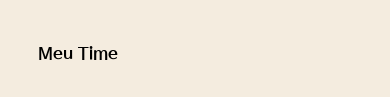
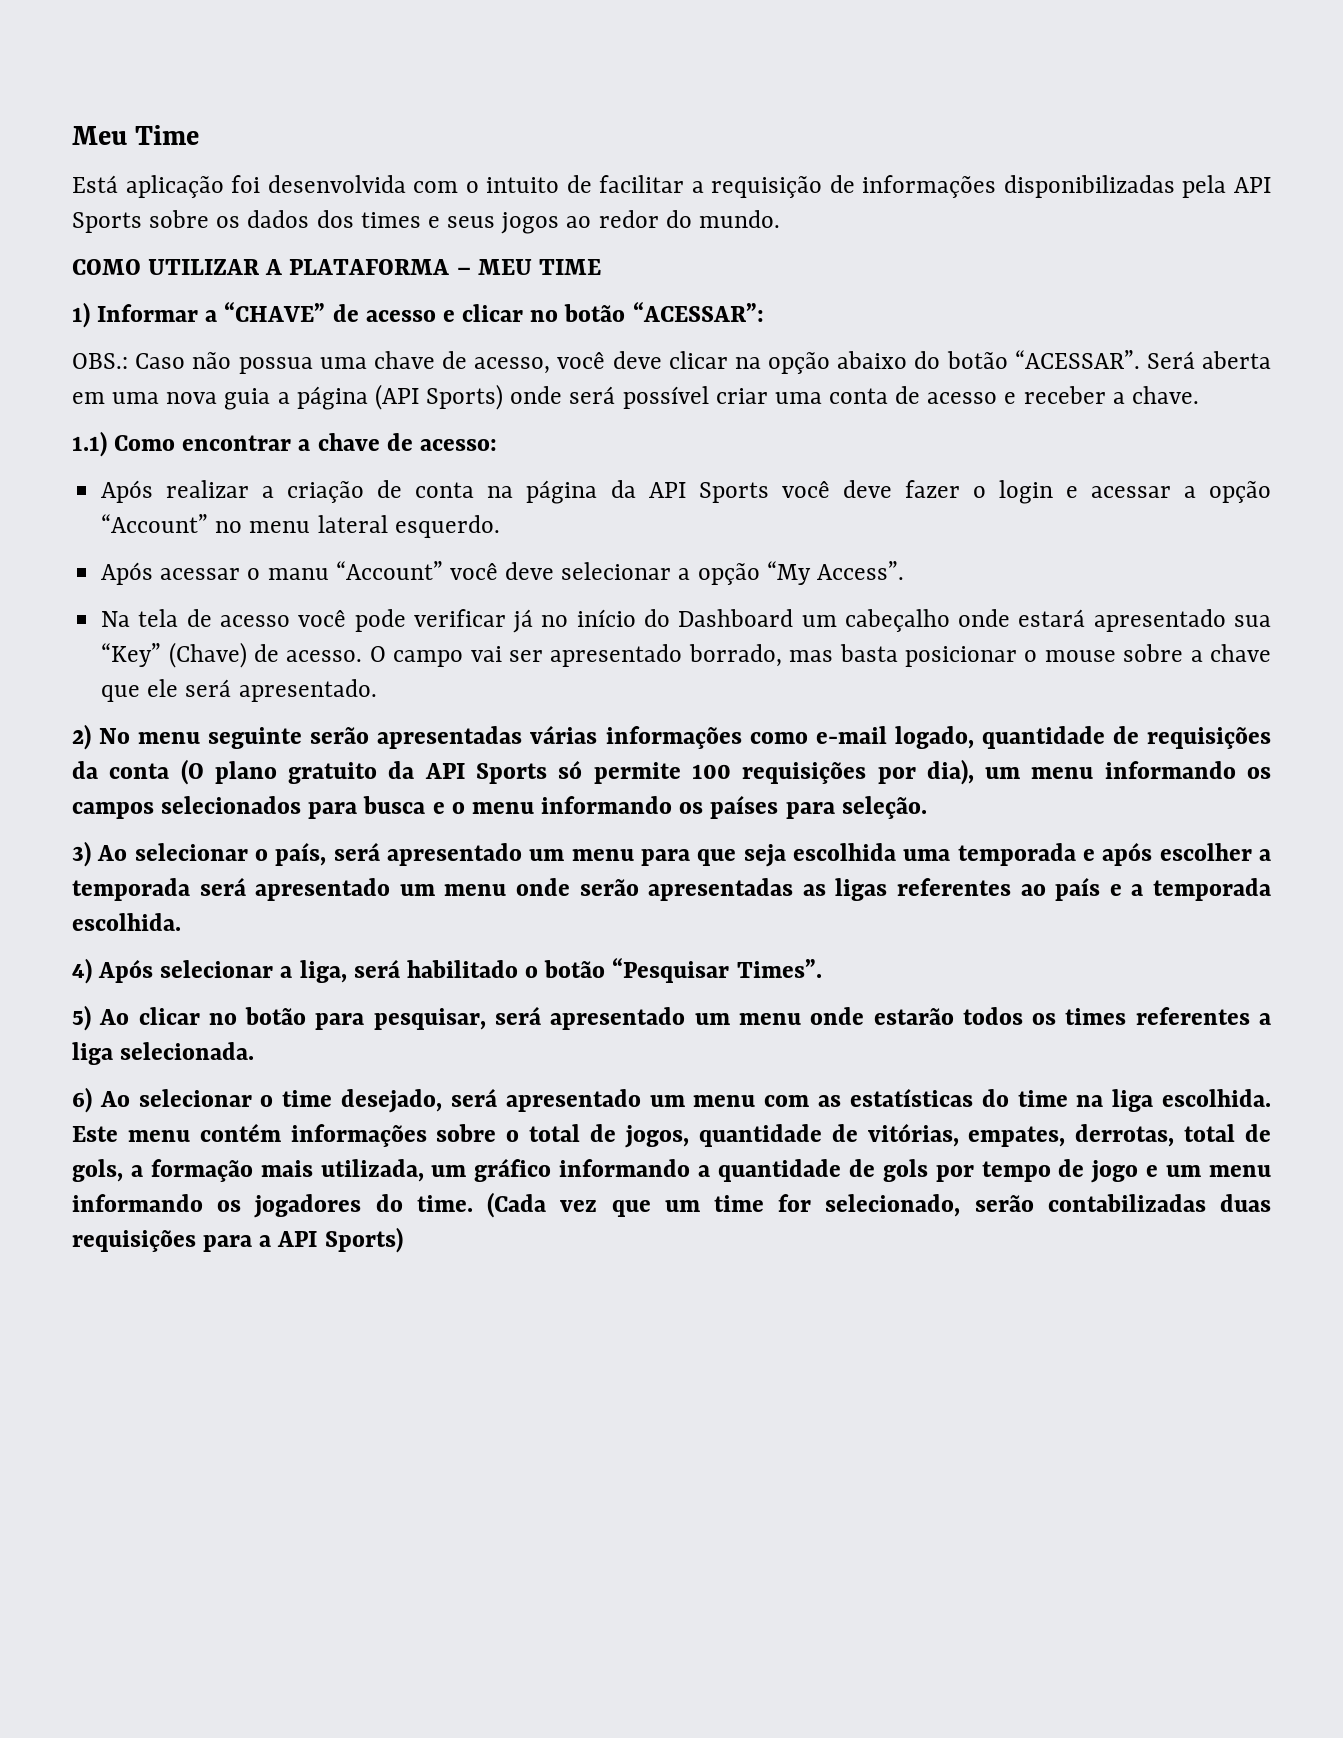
+ Está aplicação foi desenvolvida com o intuito de facilitar a requisição de informações disponibilizadas pela API Sports sobre os dados dos times e seus jogos ao redor do mundo.
+ COMO UTILIZAR A PLATAFORMA – MEU TIME
+ 1) Informar a “CHAVE” de acesso e clicar no botão “ACESSAR”:
+ OBS.: Caso não possua uma chave de acesso, você deve clicar na opção abaixo do botão “ACESSAR”. Será aberta em uma nova guia a página (API Sports) onde será possível criar uma conta de acesso e receber a chave.
+ 1.1) Como encontrar a chave de acesso:
+ Após realizar a criação de conta na página da API Sports você deve fazer o login e acessar a opção “Account” no menu lateral esquerdo.
+ Após acessar o manu “Account” você deve selecionar a opção “My Access”.
+ Na tela de acesso você pode verificar já no início do Dashboard um cabeçalho onde estará apresentado sua “Key” (Chave) de acesso. O campo vai ser apresentado borrado, mas basta posicionar o mouse sobre a chave que ele será apresentado.
+ 2) No menu seguinte serão apresentadas várias informações como e-mail logado, quantidade de requisições da conta (O plano gratuito da API Sports só permite 100 requisições por dia), um menu informando os campos selecionados para busca e o menu informando os países para seleção.
+ 3) Ao selecionar o país, será apresentado um menu para que seja escolhida uma temporada e após escolher a temporada será apresentado um menu onde serão apresentadas as ligas referentes ao país e a temporada escolhida.
+ 4) Após selecionar a liga, será habilitado o botão “Pesquisar Times”.
+ 5) Ao clicar no botão para pesquisar, será apresentado um menu onde estarão todos os times referentes a liga selecionada.
+ 6) Ao selecionar o time desejado, será apresentado um menu com as estatísticas do time na liga escolhida. Este menu contém informações sobre o total de jogos, quantidade de vitórias, empates, derrotas, total de gols, a formação mais utilizada, um gráfico informando a quantidade de gols por tempo de jogo e um menu informando os jogadores do time. (Cada vez que um time for selecionado, serão contabilizadas duas requisições para a API Sports)

